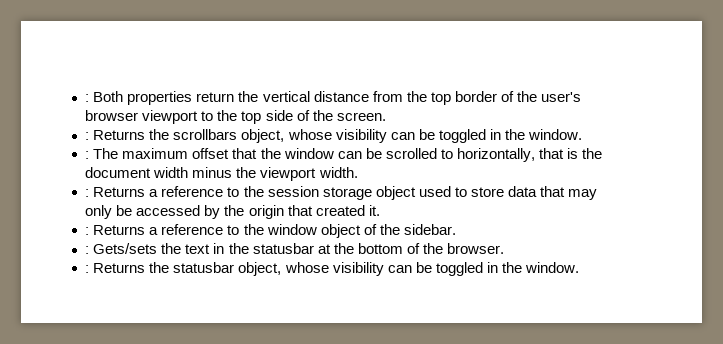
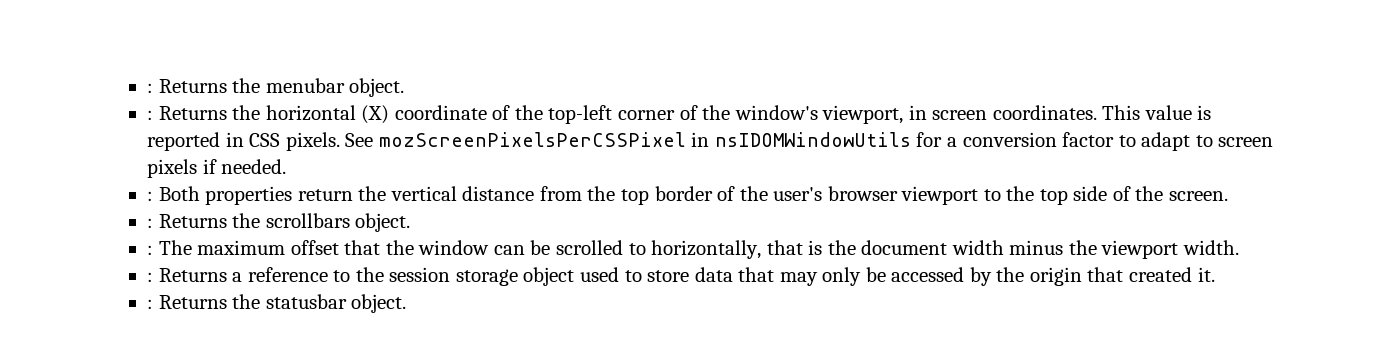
+ : Returns the menubar object.
+ : Returns the horizontal (X) coordinate of the top-left corner of the window's viewport, in screen coordinates. This value is reported in CSS pixels. See mozScreenPixelsPerCSSPixel in nsIDOMWindowUtils for a conversion factor to adapt to screen pixels if needed.
- : Returns the scrollbars object, whose visibility can be toggled in the window.
+ : Returns the scrollbars object.
- : Returns a reference to the window object of the sidebar.
- : Gets/sets the text in the statusbar at the bottom of the browser.
- : Returns the statusbar object, whose visibility can be toggled in the window.
+ : Returns the statusbar object.

